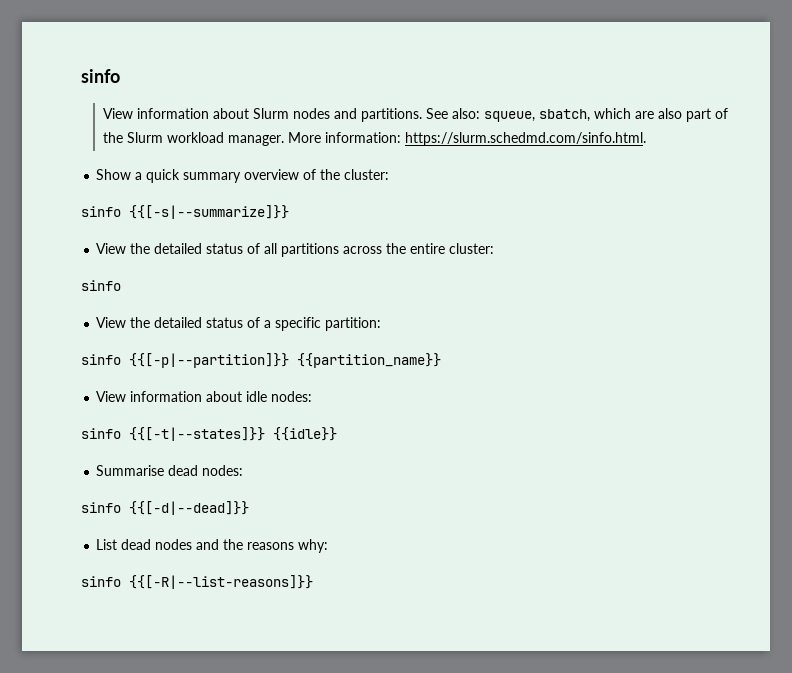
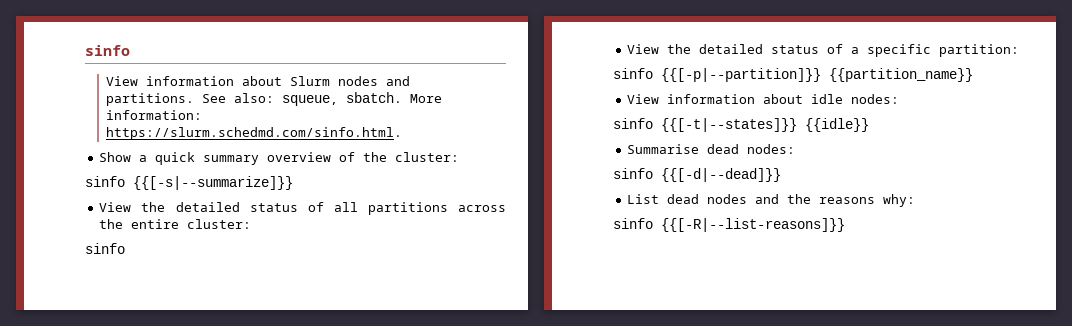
- See also: squeue, sbatch, which are also part of the Slurm workload manager.
+ See also: squeue, sbatch.

